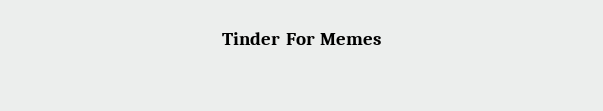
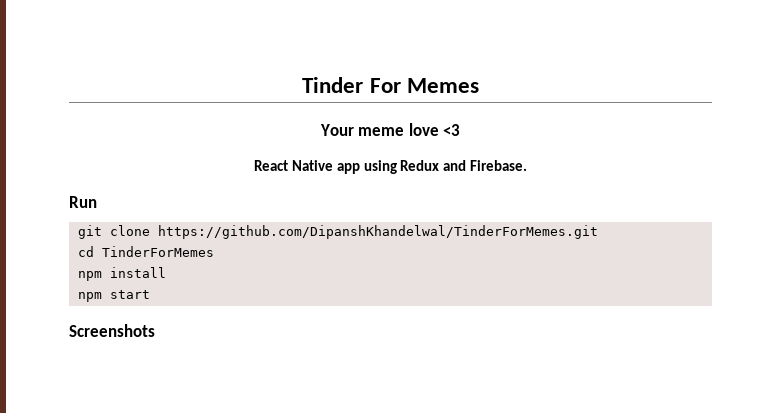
+ Your meme love <3
+ React Native app using Redux and Firebase.
+ Run
+ git clone https://github.com/DipanshKhandelwal/TinderForMemes.git
+ cd TinderForMemes
+ npm install
+ npm start
+ Screenshots

